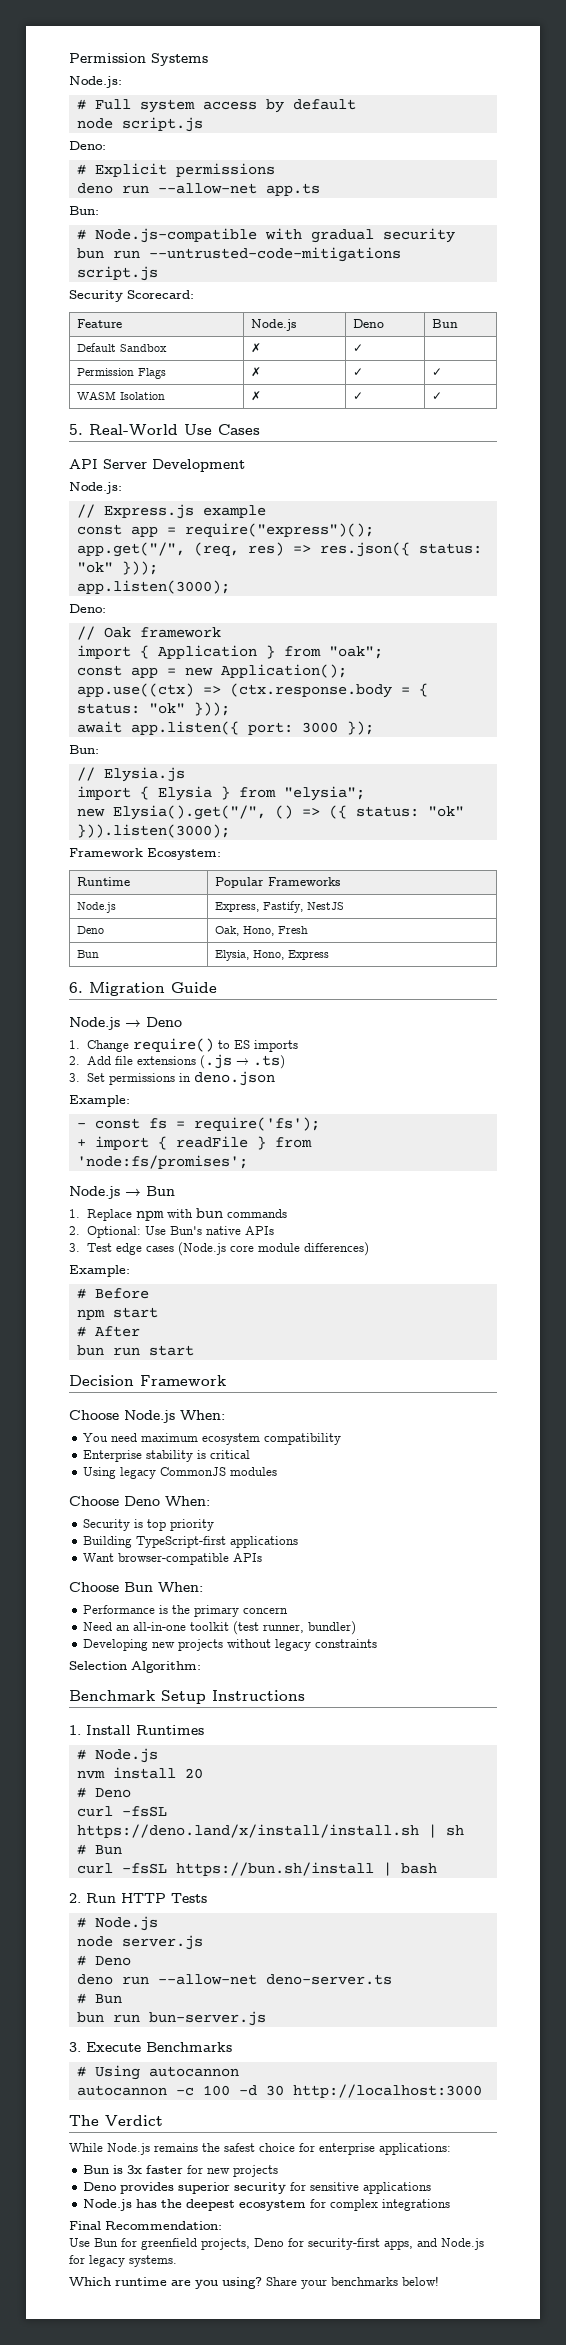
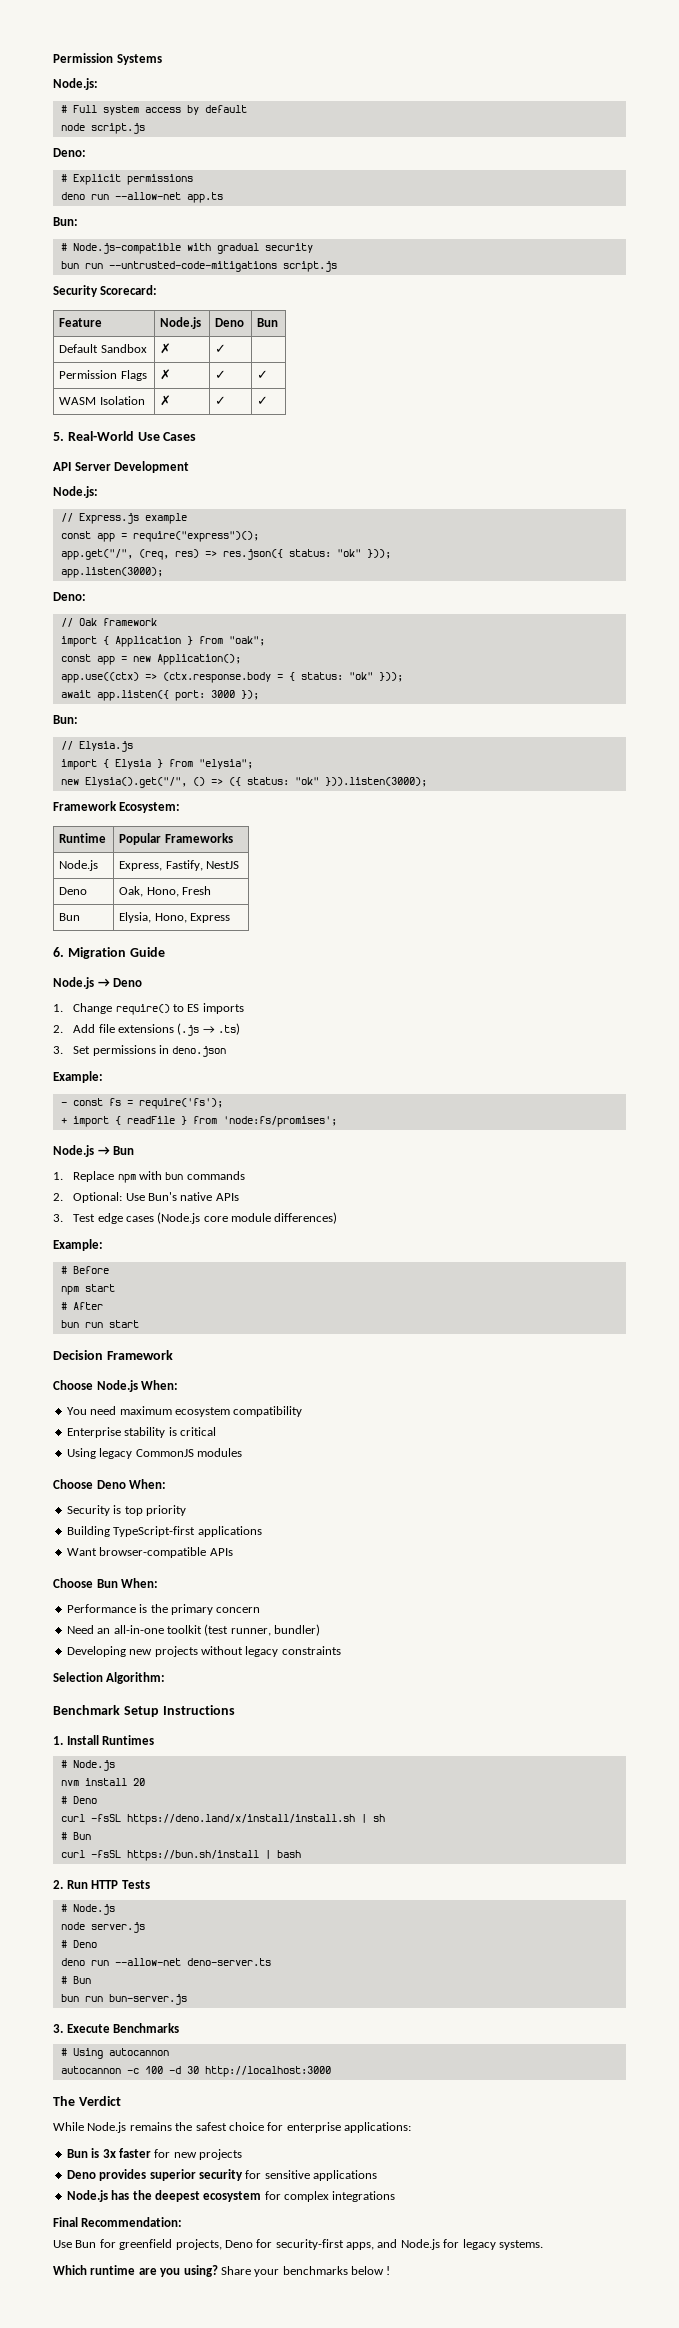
- Share your benchmarks below!
+ Share your benchmarks below !

